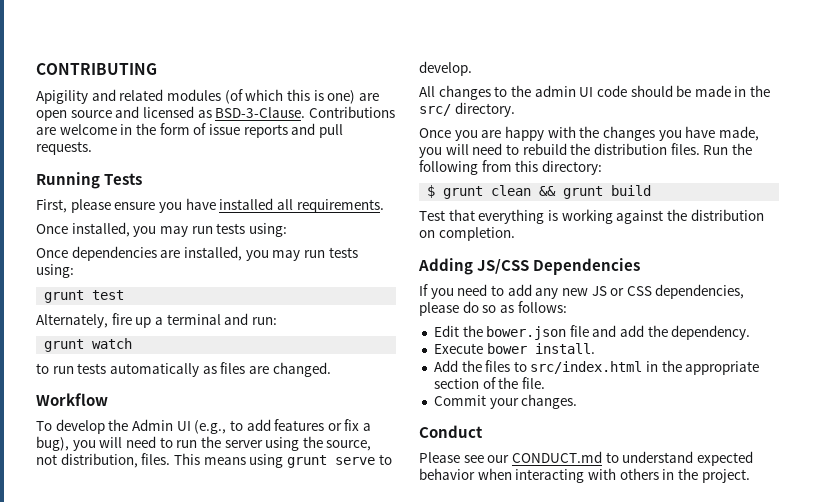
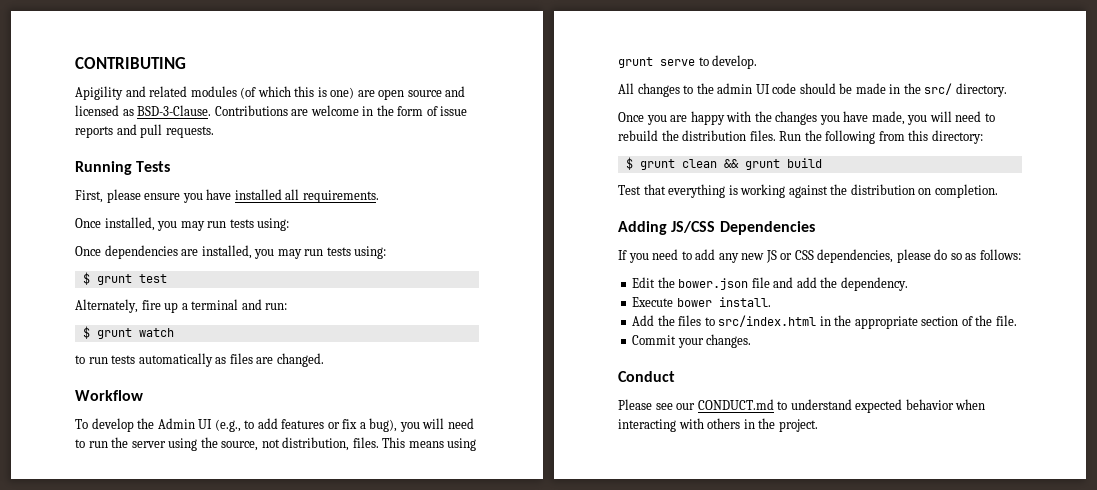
- grunt test
+ $ grunt test
- grunt watch
+ $ grunt watch

